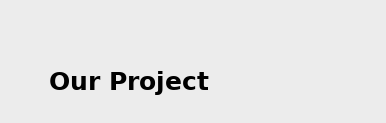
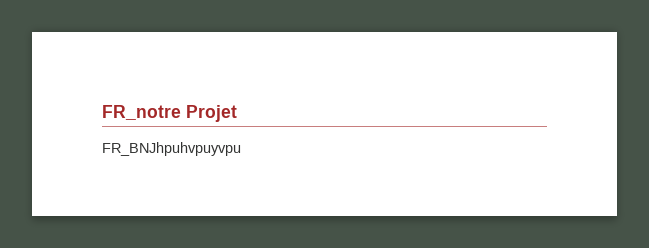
- Our Project
+ FR_notre Projet
+ FR_BNJhpuhvpuyvpu

